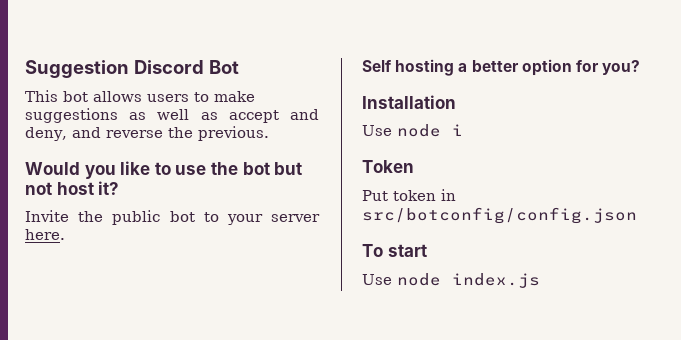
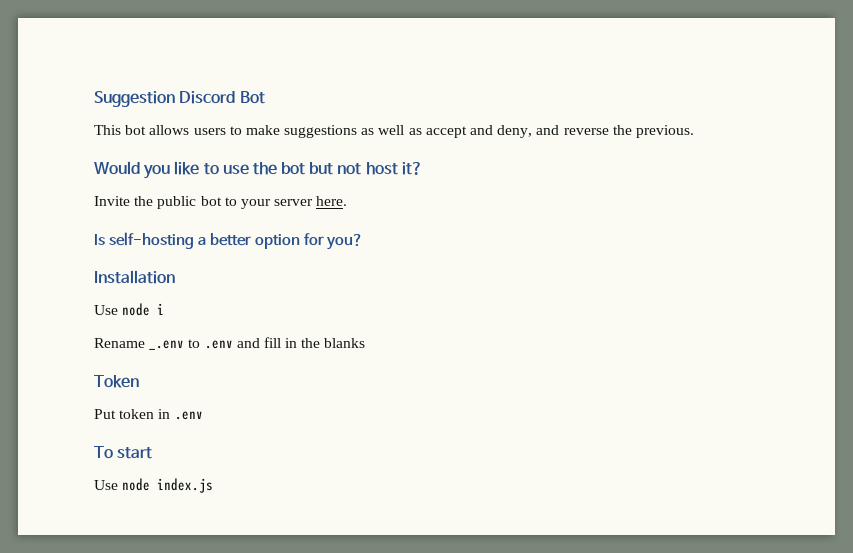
- Self hosting a better option for you?
+ Is self-hosting a better option for you?
+ Rename _.env to .env and fill in the blanks
- Put token in src/botconfig/config.json
+ Put token in .env

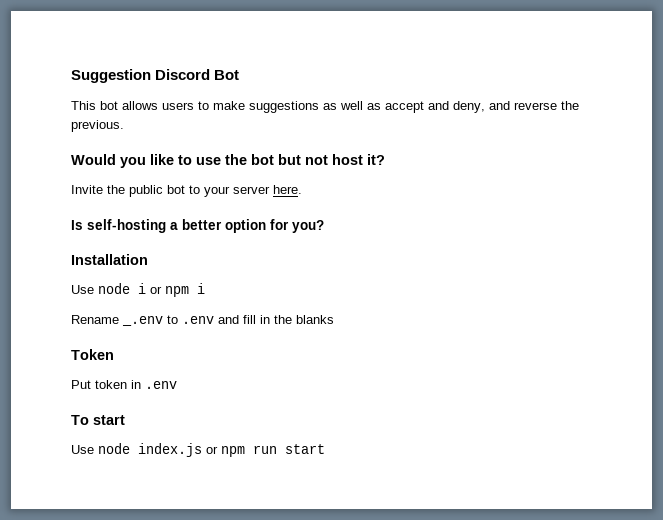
- Use node i
+ Use node i or npm i
- Use node index.js
+ Use node index.js or npm run start

